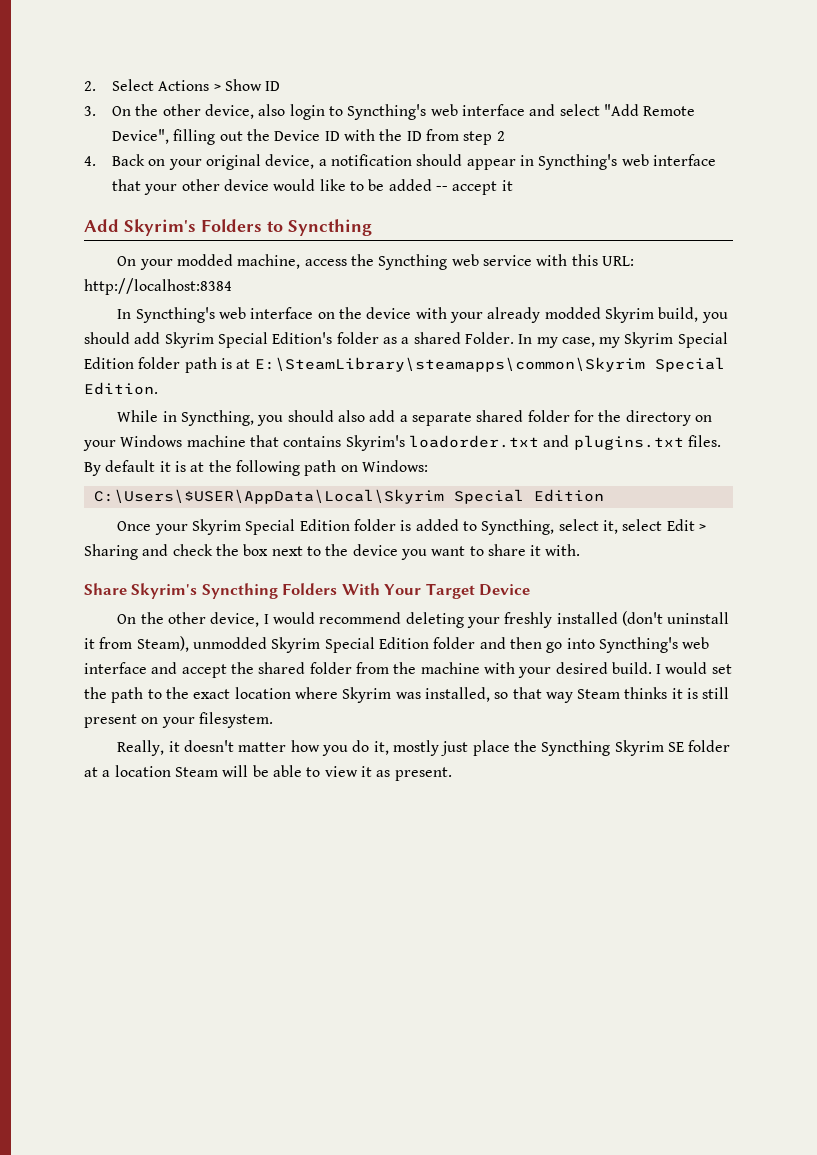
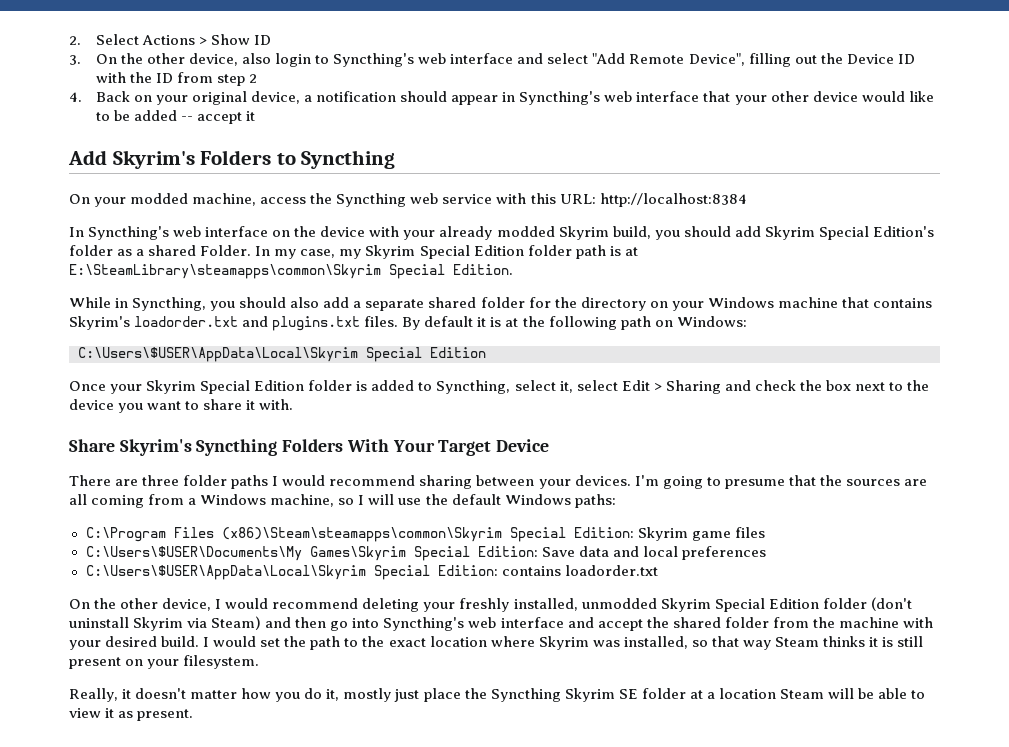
+ There are three folder paths I would recommend sharing between your devices. I'm going to presume that the sources are all coming from a Windows machine, so I will use the default Windows paths:
+ C:\Program Files (x86)\Steam\steamapps\common\Skyrim Special Edition: Skyrim game files
+ C:\Users\$USER\Documents\My Games\Skyrim Special Edition: Save data and local preferences
+ C:\Users\$USER\AppData\Local\Skyrim Special Edition: contains loadorder.txt
- On the other device, I would recommend deleting your freshly installed (don't uninstall it from Steam), unmodded Skyrim Special Edition folder and then go into Syncthing's web interface and accept the shared folder from the machine with your desired build.
+ On the other device, I would recommend deleting your freshly installed, unmodded Skyrim Special Edition folder (don't uninstall Skyrim via Steam) and then go into Syncthing's web interface and accept the shared folder from the machine with your desired build.

